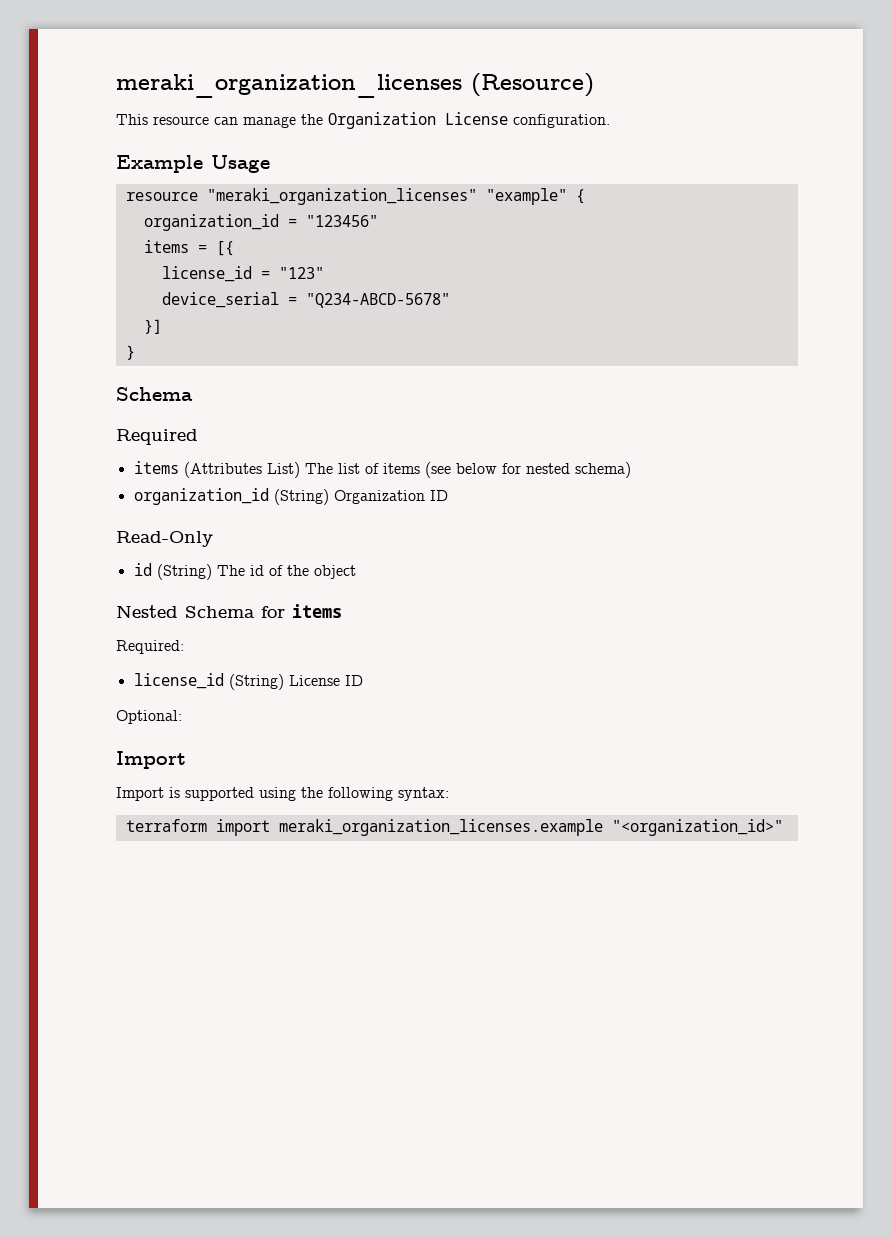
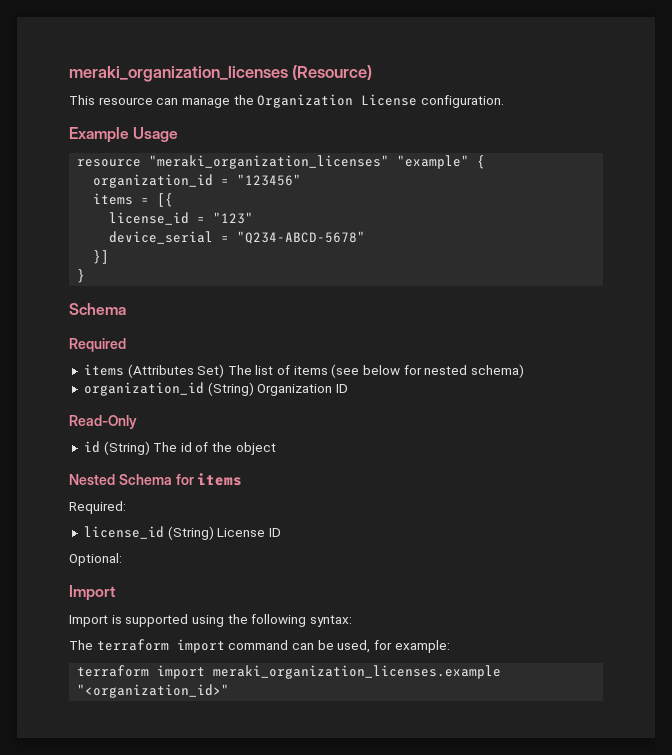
- items (Attributes List) The list of items (see below for nested schema)
+ items (Attributes Set) The list of items (see below for nested schema)
+ The terraform import command can be used, for example:

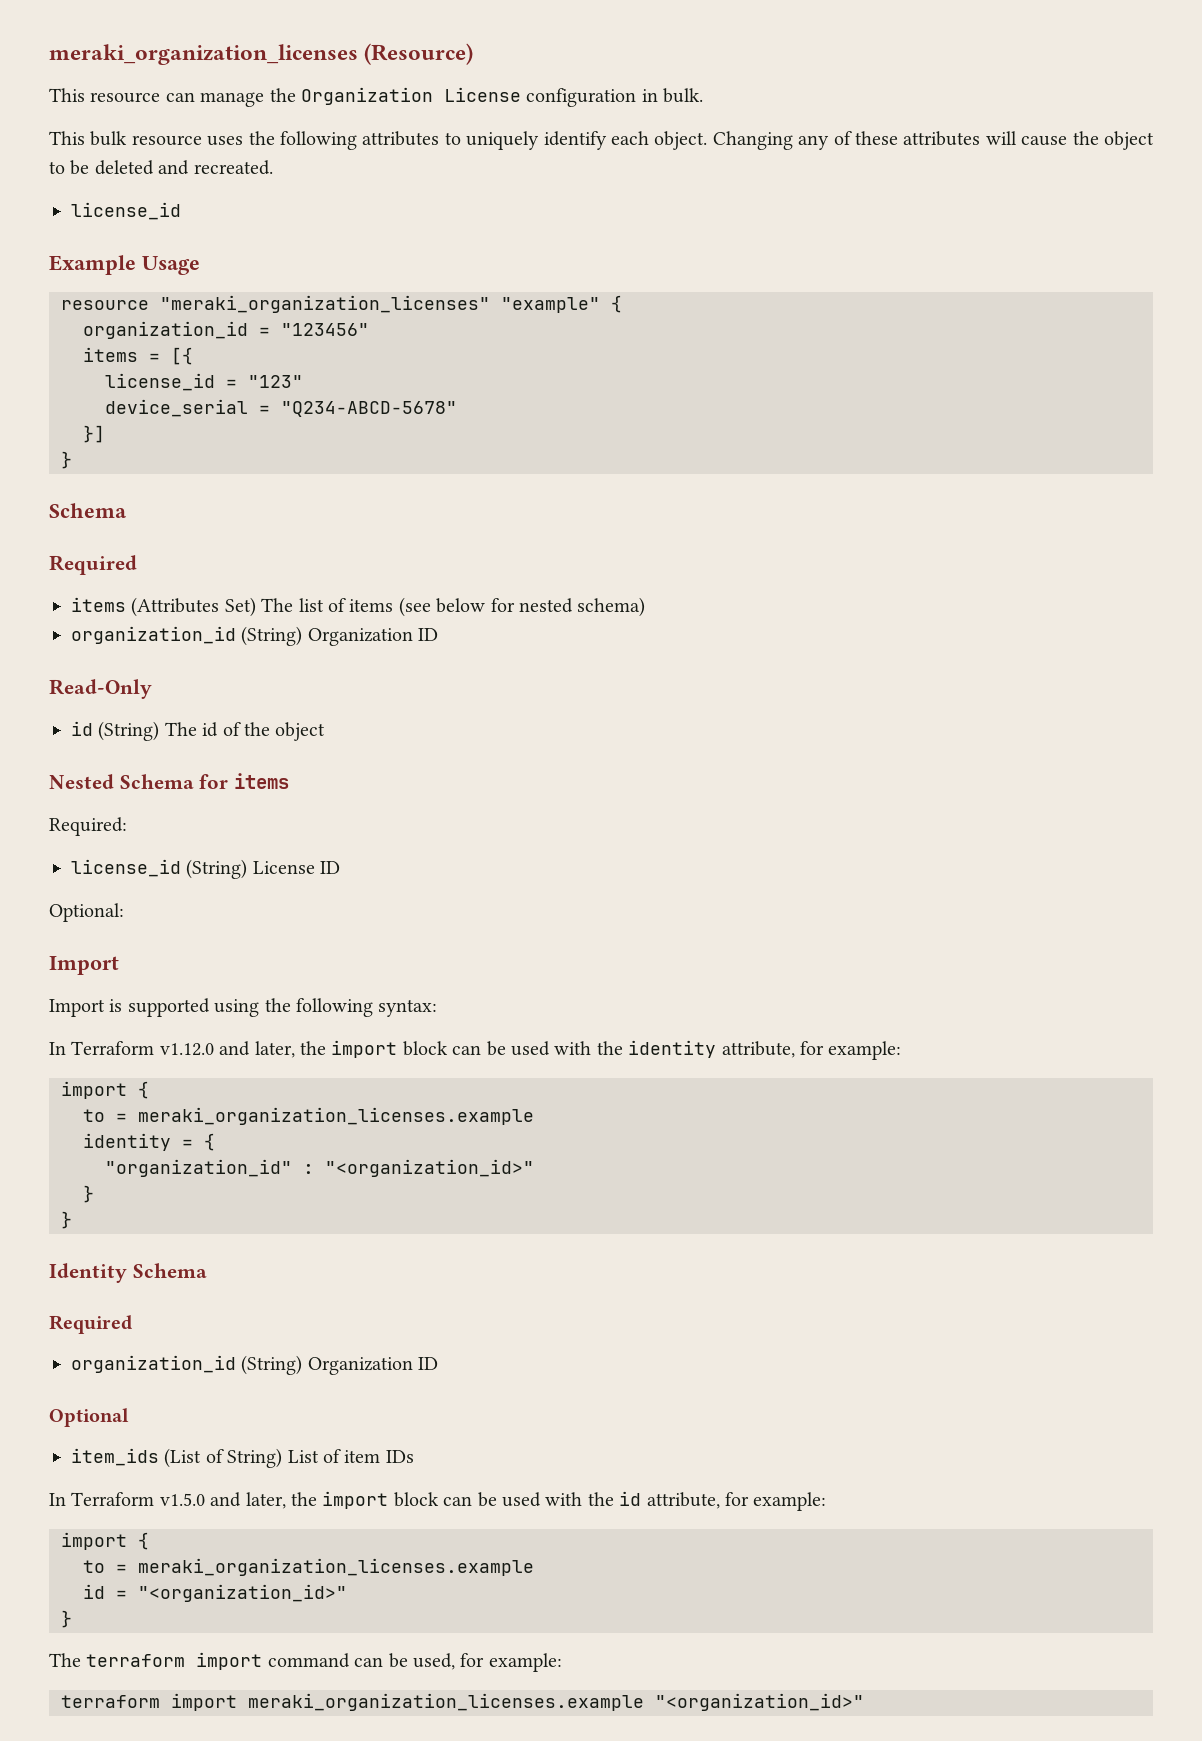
- This resource can manage the Organization License configuration.
+ This resource can manage the Organization License configuration in bulk.
+ This bulk resource uses the following attributes to uniquely identify each object. Changing any of these attributes will cause the object to be deleted and recreated.
+ license_id
+ In Terraform v1.12.0 and later, the import block can be used with the identity attribute, for example:
+ import {
+ to = meraki_organization_licenses.example
+ identity = {
+ "organization_id" : "<organization_id>"
+ }
+ }
+ Identity Schema
+ Required
+ organization_id (String) Organization ID
+ Optional
+ item_ids (List of String) List of item IDs
+ In Terraform v1.5.0 and later, the import block can be used with the id attribute, for example:
+ import {
+ to = meraki_organization_licenses.example
+ id = "<organization_id>"
+ }

